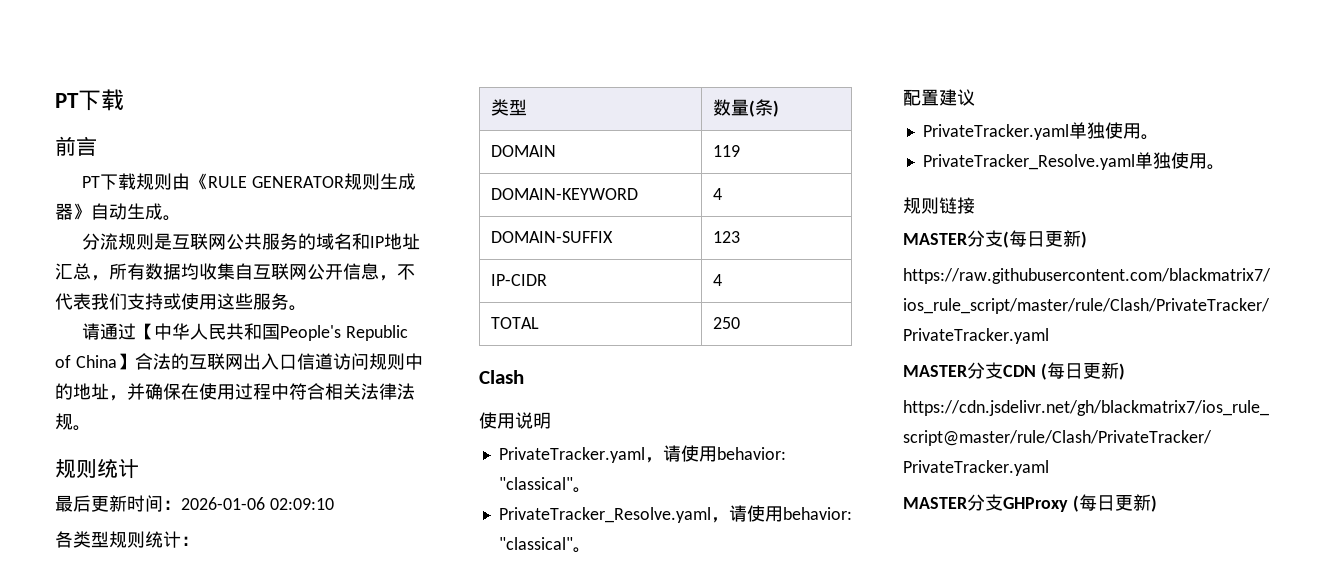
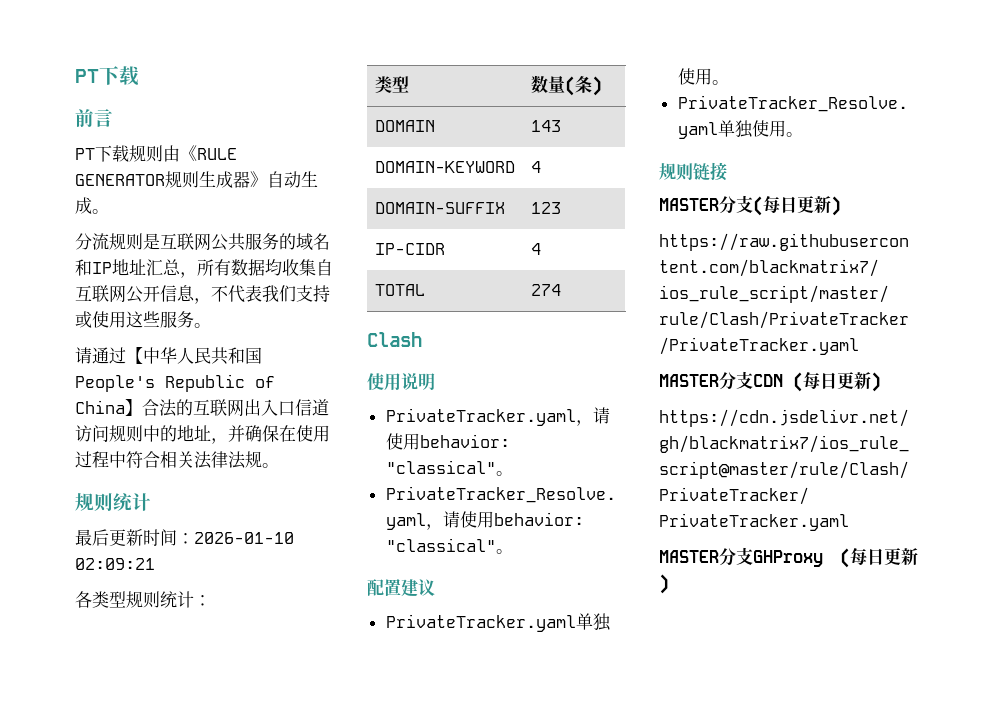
- 最后更新时间：2026-01-06 02:09:10
+ 最后更新时间：2026-01-10 02:09:21
- DOMAIN | 119
+ DOMAIN | 143
- TOTAL | 250
+ TOTAL | 274

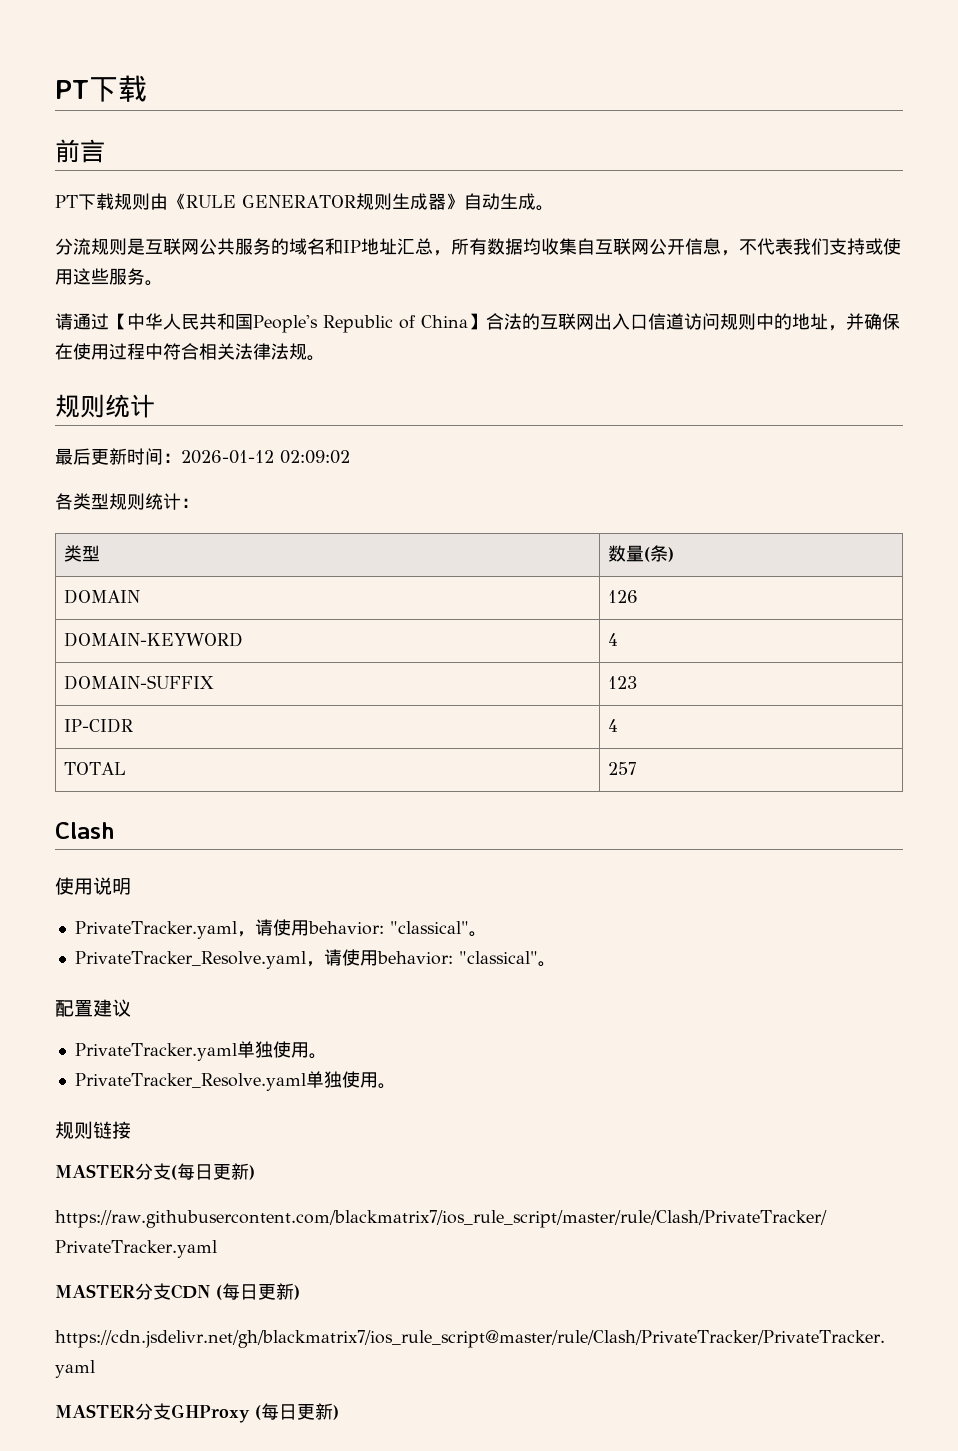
- 最后更新时间：2026-01-10 02:09:21
+ 最后更新时间：2026-01-12 02:09:02
- DOMAIN | 143
+ DOMAIN | 126
- TOTAL | 274
+ TOTAL | 257

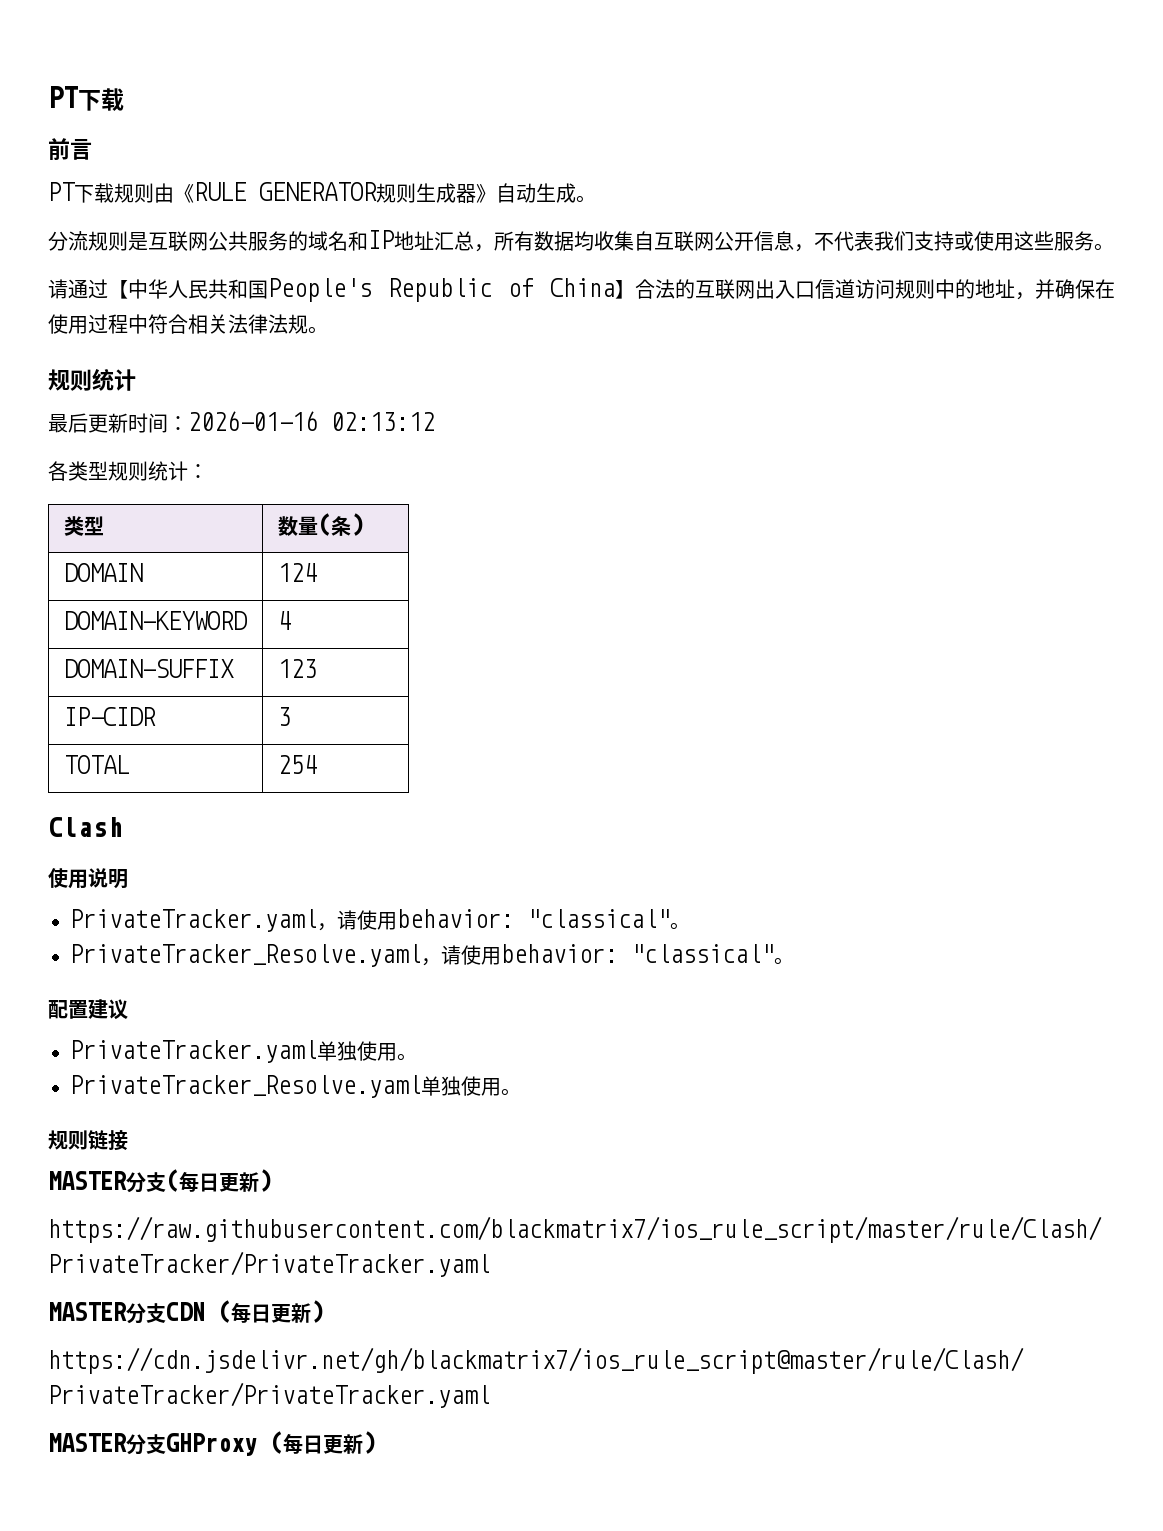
- 最后更新时间：2026-01-12 02:09:02
+ 最后更新时间：2026-01-16 02:13:12
- DOMAIN | 126
+ DOMAIN | 124
- IP-CIDR | 4
+ IP-CIDR | 3
- TOTAL | 257
+ TOTAL | 254

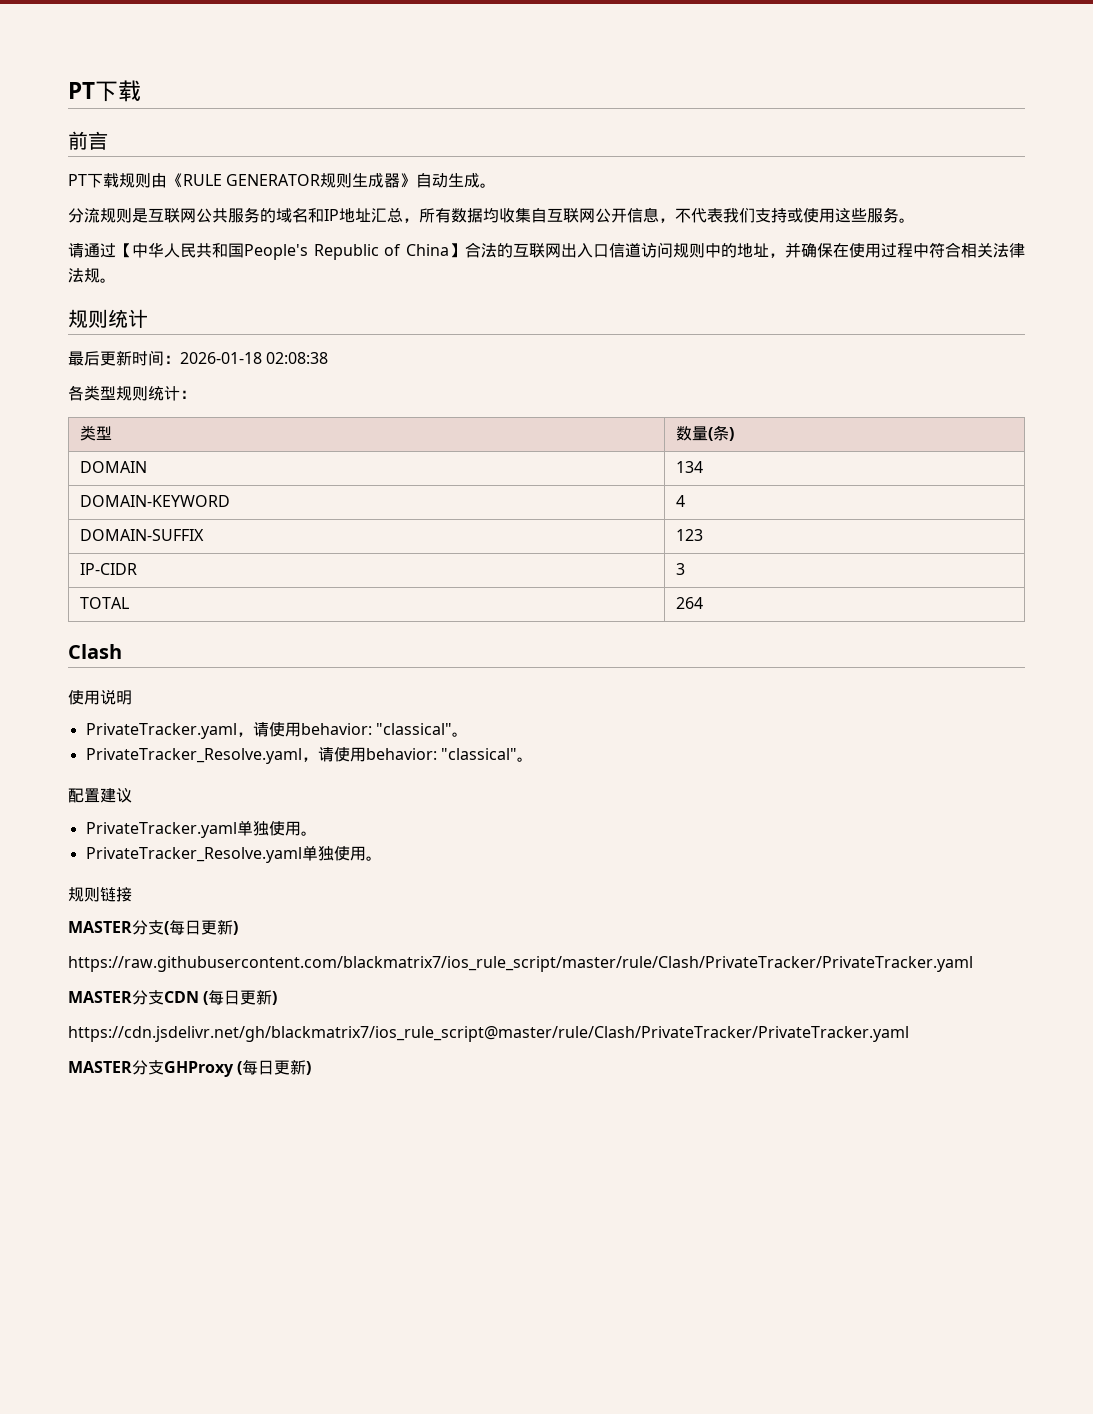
- 最后更新时间：2026-01-16 02:13:12
+ 最后更新时间：2026-01-18 02:08:38
- DOMAIN | 124
+ DOMAIN | 134
- TOTAL | 254
+ TOTAL | 264

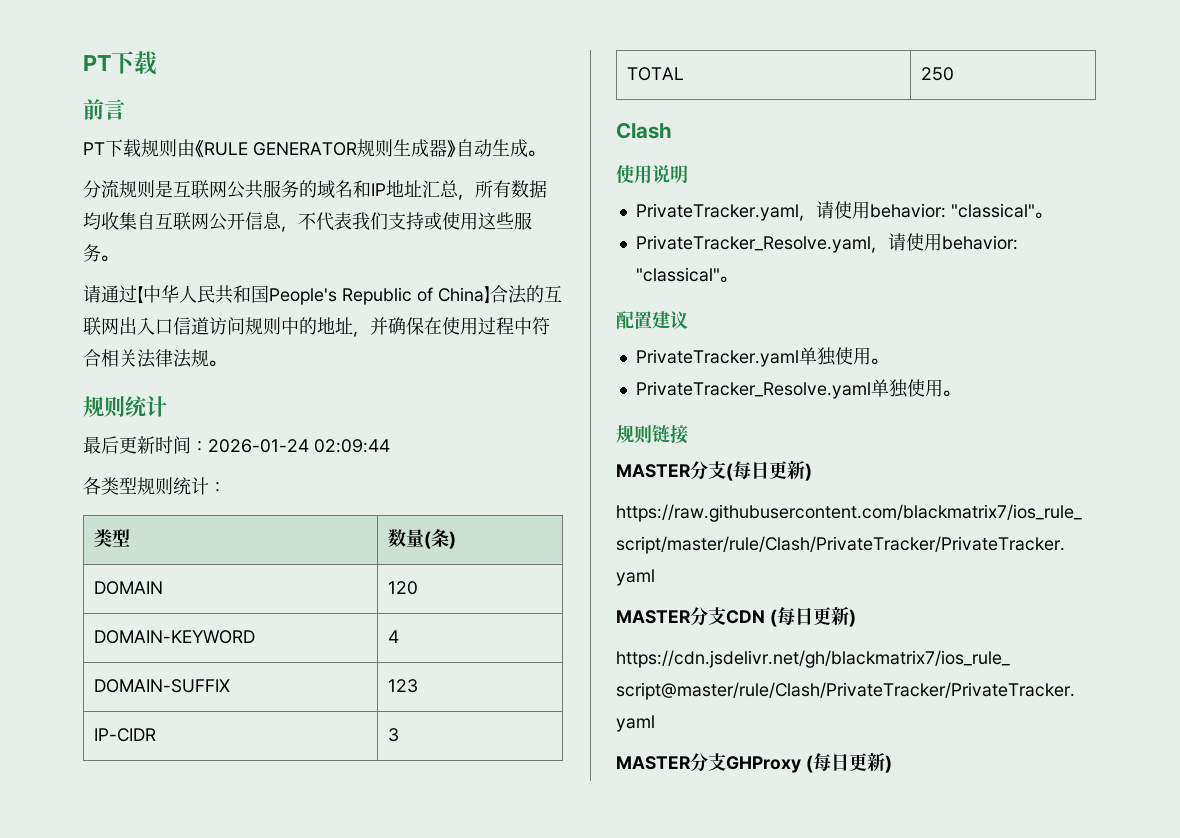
- 最后更新时间：2026-01-18 02:08:38
+ 最后更新时间：2026-01-24 02:09:44
- DOMAIN | 134
+ DOMAIN | 120
- TOTAL | 264
+ TOTAL | 250

